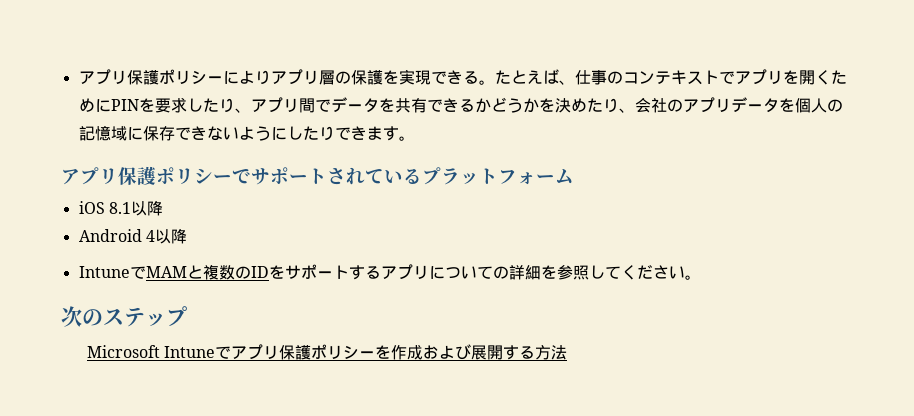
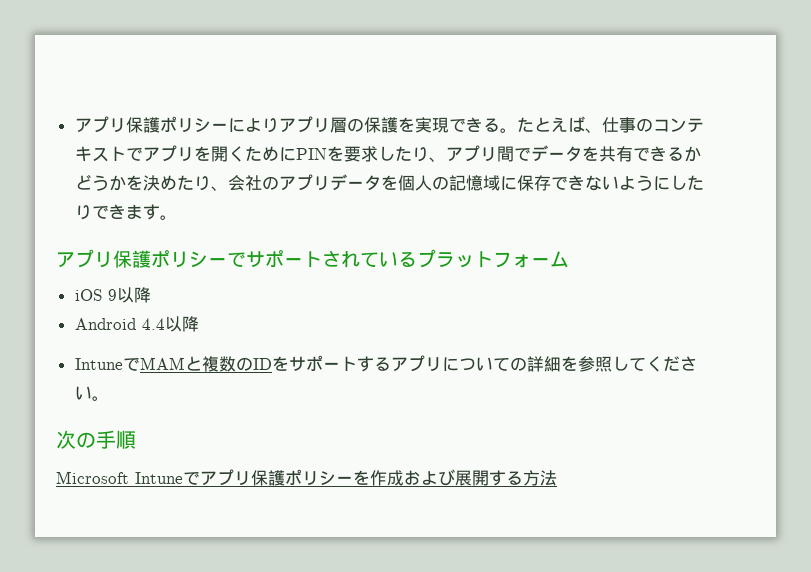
- iOS 8.1以降
+ iOS 9以降
- Android 4以降
+ Android 4.4以降
- 次のステップ
+ 次の手順

